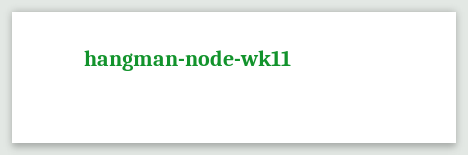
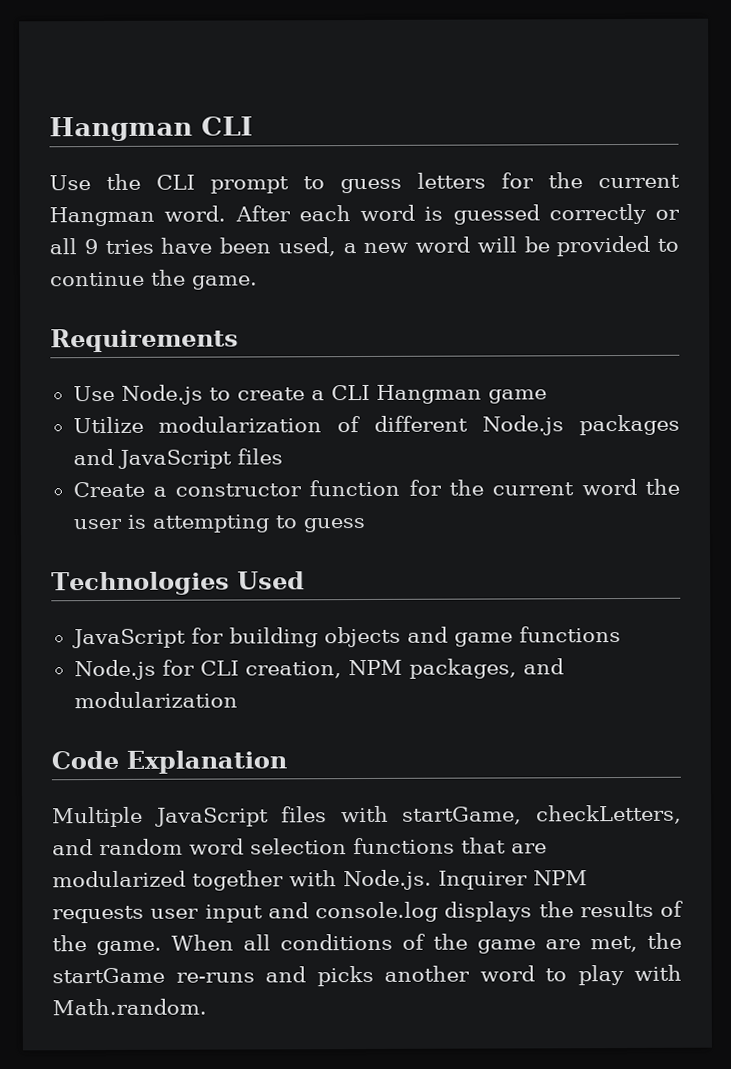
- hangman-node-wk11
+ Hangman CLI
+ Use the CLI prompt to guess letters for the current Hangman word. After each word is guessed correctly or all 9 tries have been used, a new word will be provided to continue the game.
+ Requirements
+ Use Node.js to create a CLI Hangman game
+ Utilize modularization of different Node.js packages and JavaScript files
+ Create a constructor function for the current word the user is attempting to guess
+ Technologies Used
+ JavaScript for building objects and game functions
+ Node.js for CLI creation, NPM packages, and modularization
+ Code Explanation
+ Multiple JavaScript files with startGame, checkLetters, and random word selection functions that are modularized together with Node.js. Inquirer NPM requests user input and console.log displays the results of the game. When all conditions of the game are met, the startGame re-runs and picks another word to play with Math.random.

